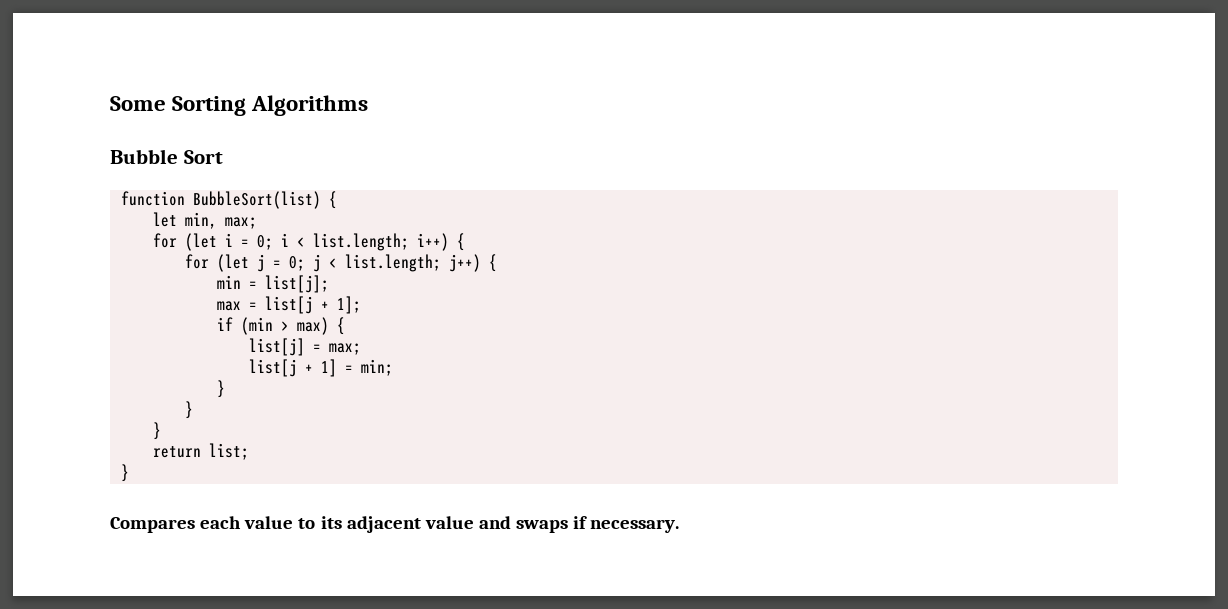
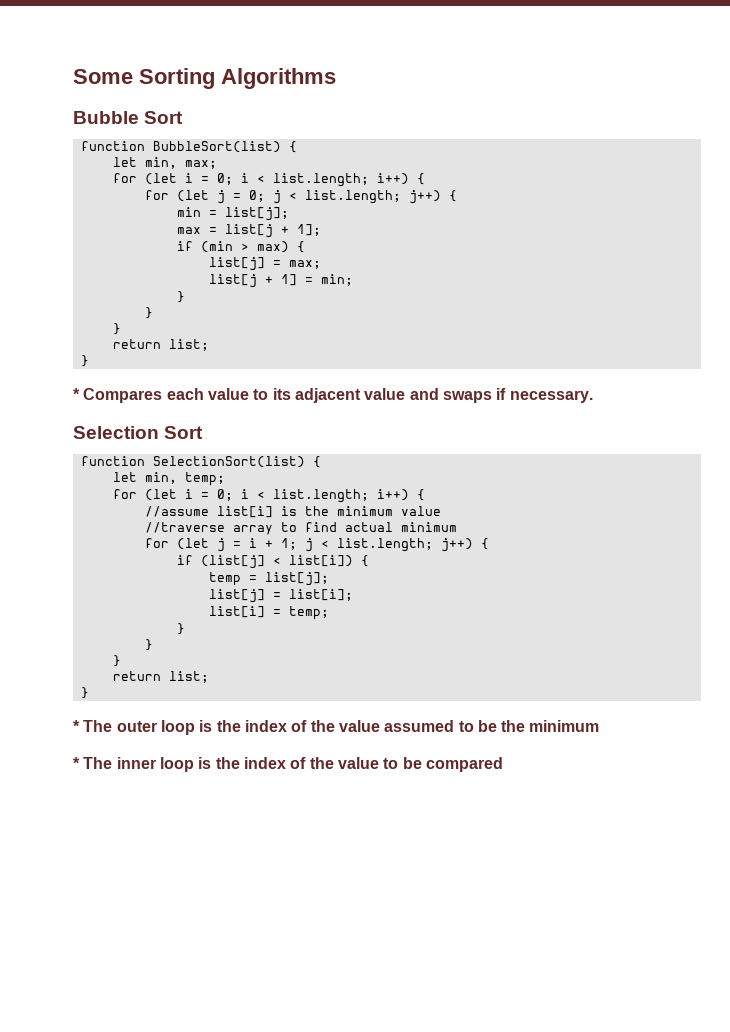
- Compares each value to its adjacent value and swaps if necessary.
+ * Compares each value to its adjacent value and swaps if necessary.
+ Selection Sort
+ function SelectionSort(list) {
+ let min, temp;
+ for (let i = 0; i < list.length; i++) {
+ //assume list[i] is the minimum value
+ //traverse array to find actual minimum
+ for (let j = i + 1; j < list.length; j++) {
+ if (list[j] < list[i]) {
+ temp = list[j];
+ list[j] = list[i];
+ list[i] = temp;
+ }
+ }
+ }
+ return list;
+ }
+ * The outer loop is the index of the value assumed to be the minimum
+ * The inner loop is the index of the value to be compared

